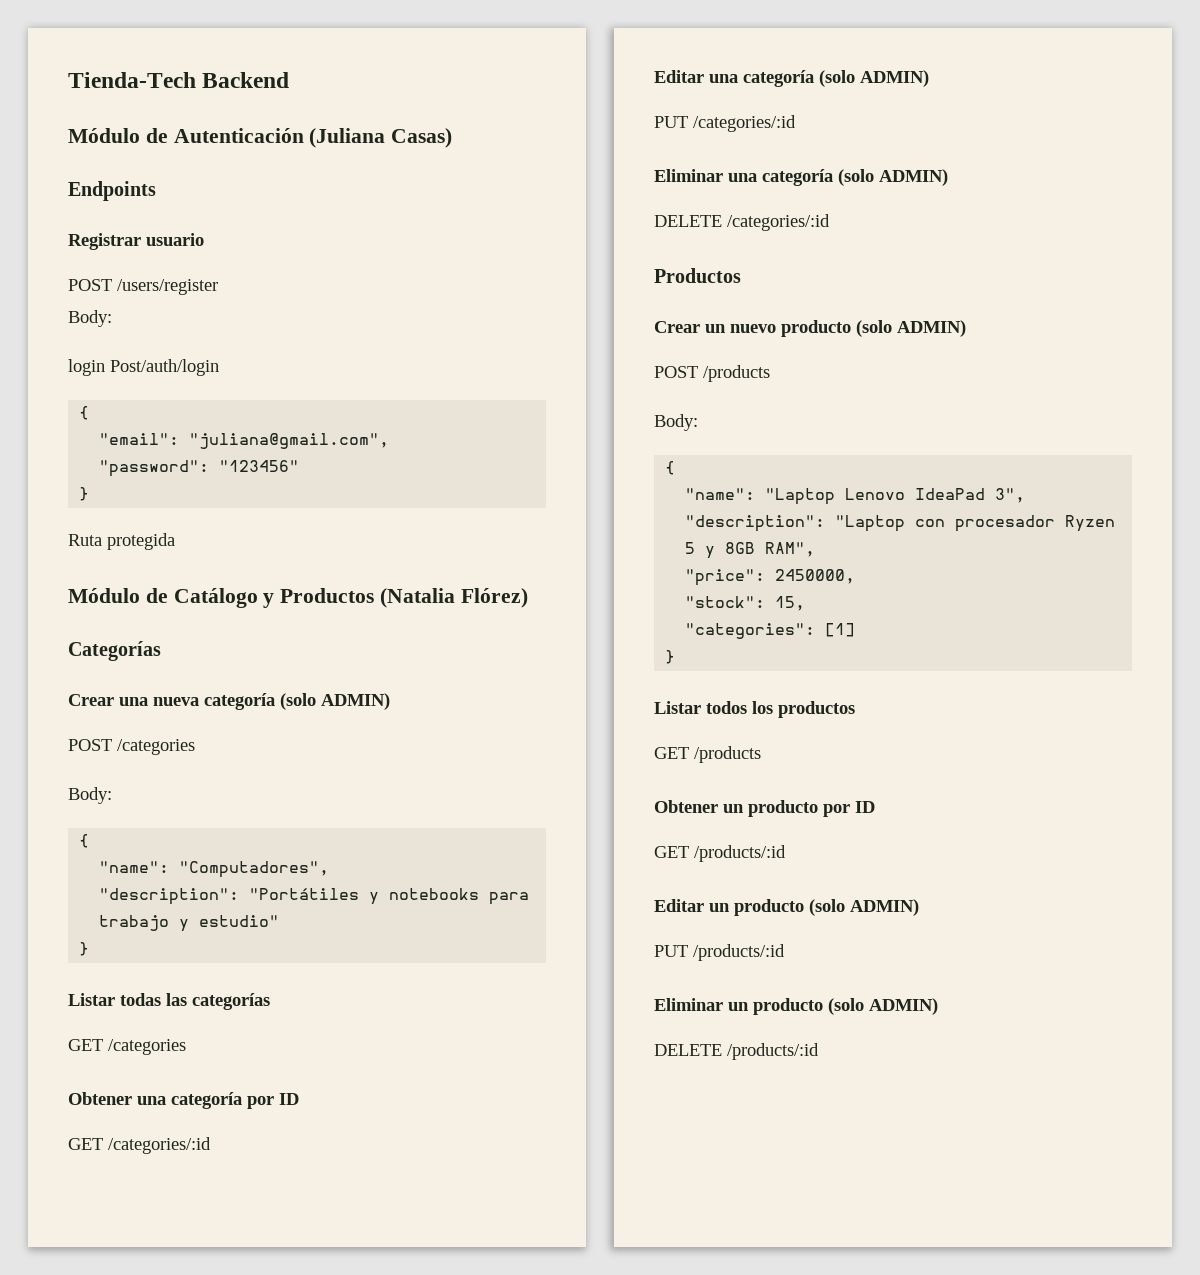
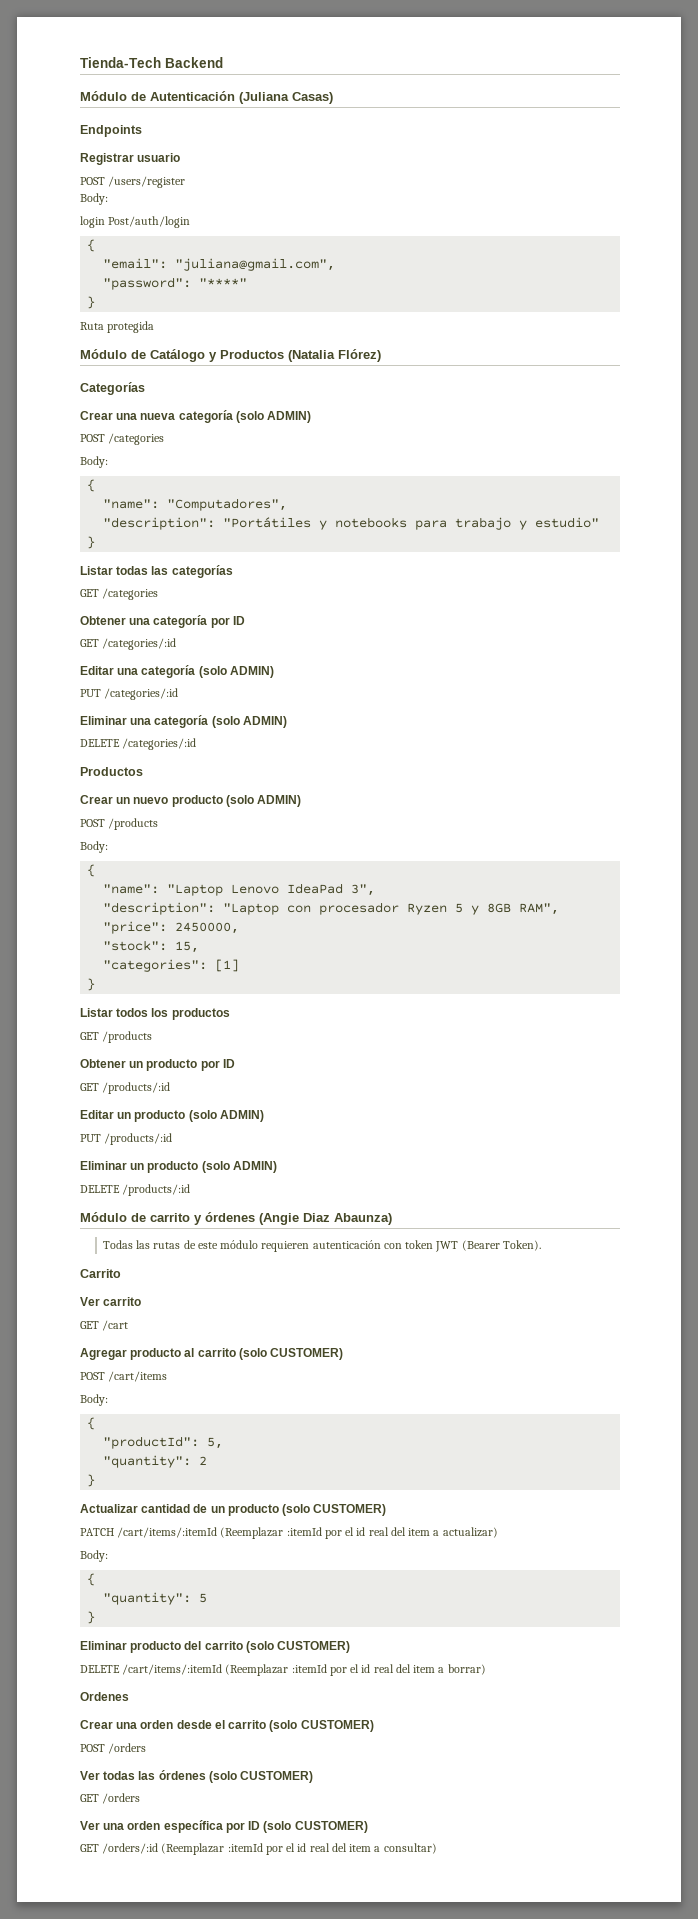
- "password": "123456"
+ "password": "****"
+ Módulo de carrito y órdenes (Angie Diaz Abaunza)
+ Todas las rutas de este módulo requieren autenticación con token JWT (Bearer Token).
+ Carrito
+ Ver carrito
+ GET /cart
+ Agregar producto al carrito (solo CUSTOMER)
+ POST /cart/items
+ Body:
+ {
+ "productId": 5,
+ "quantity": 2
+ }
+ Actualizar cantidad de un producto (solo CUSTOMER)
+ PATCH /cart/items/:itemId (Reemplazar :itemId por el id real del item a actualizar)
+ Body:
+ {
+ "quantity": 5
+ }
+ Eliminar producto del carrito (solo CUSTOMER)
+ DELETE /cart/items/:itemId (Reemplazar :itemId por el id real del item a borrar)
+ Ordenes
+ Crear una orden desde el carrito (solo CUSTOMER)
+ POST /orders
+ Ver todas las órdenes (solo CUSTOMER)
+ GET /orders
+ Ver una orden específica por ID (solo CUSTOMER)
+ GET /orders/:id (Reemplazar :itemId por el id real del item a consultar)

